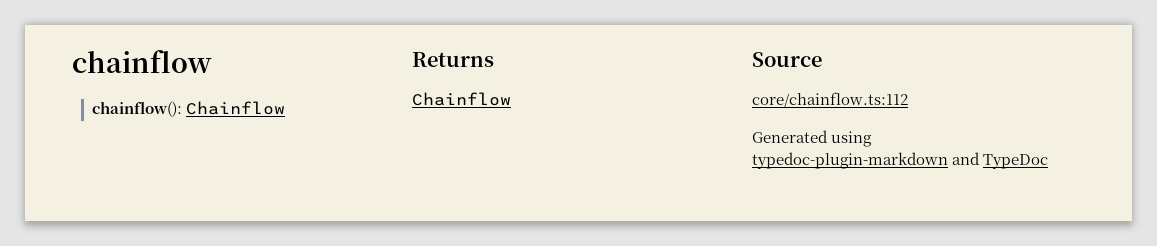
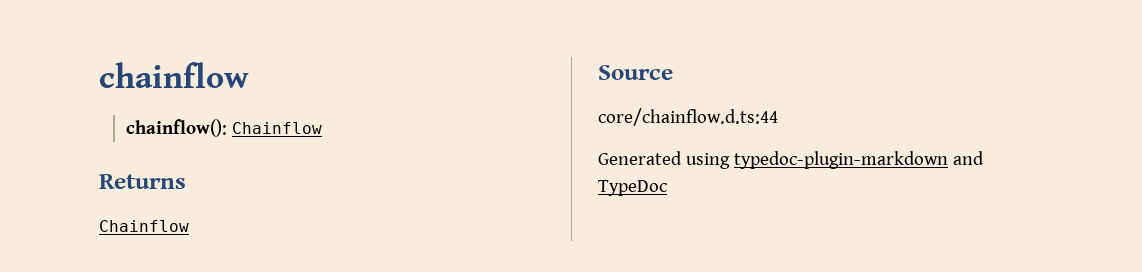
- core/chainflow.ts:112
+ core/chainflow.d.ts:44

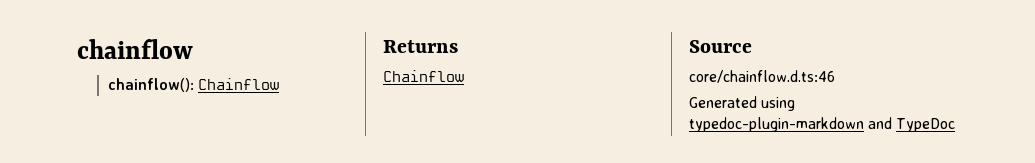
- core/chainflow.d.ts:44
+ core/chainflow.d.ts:46

